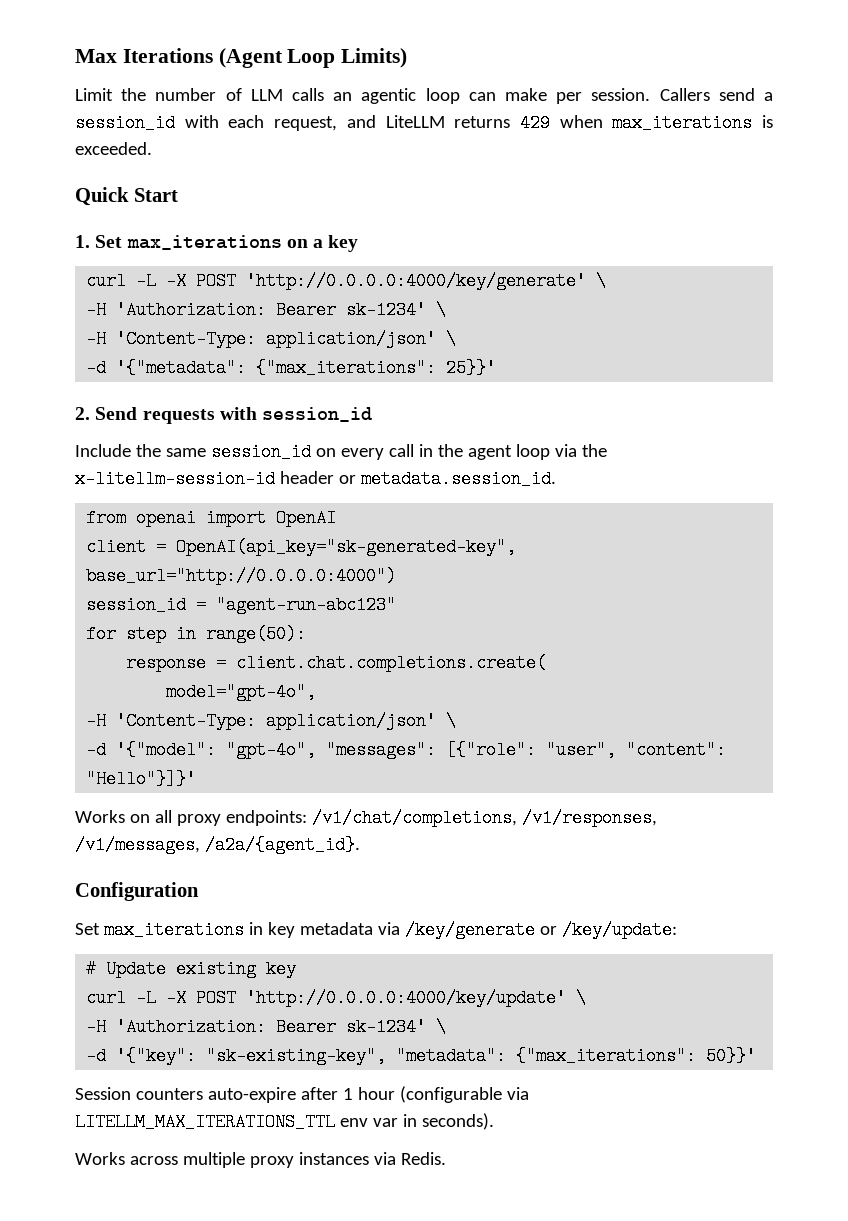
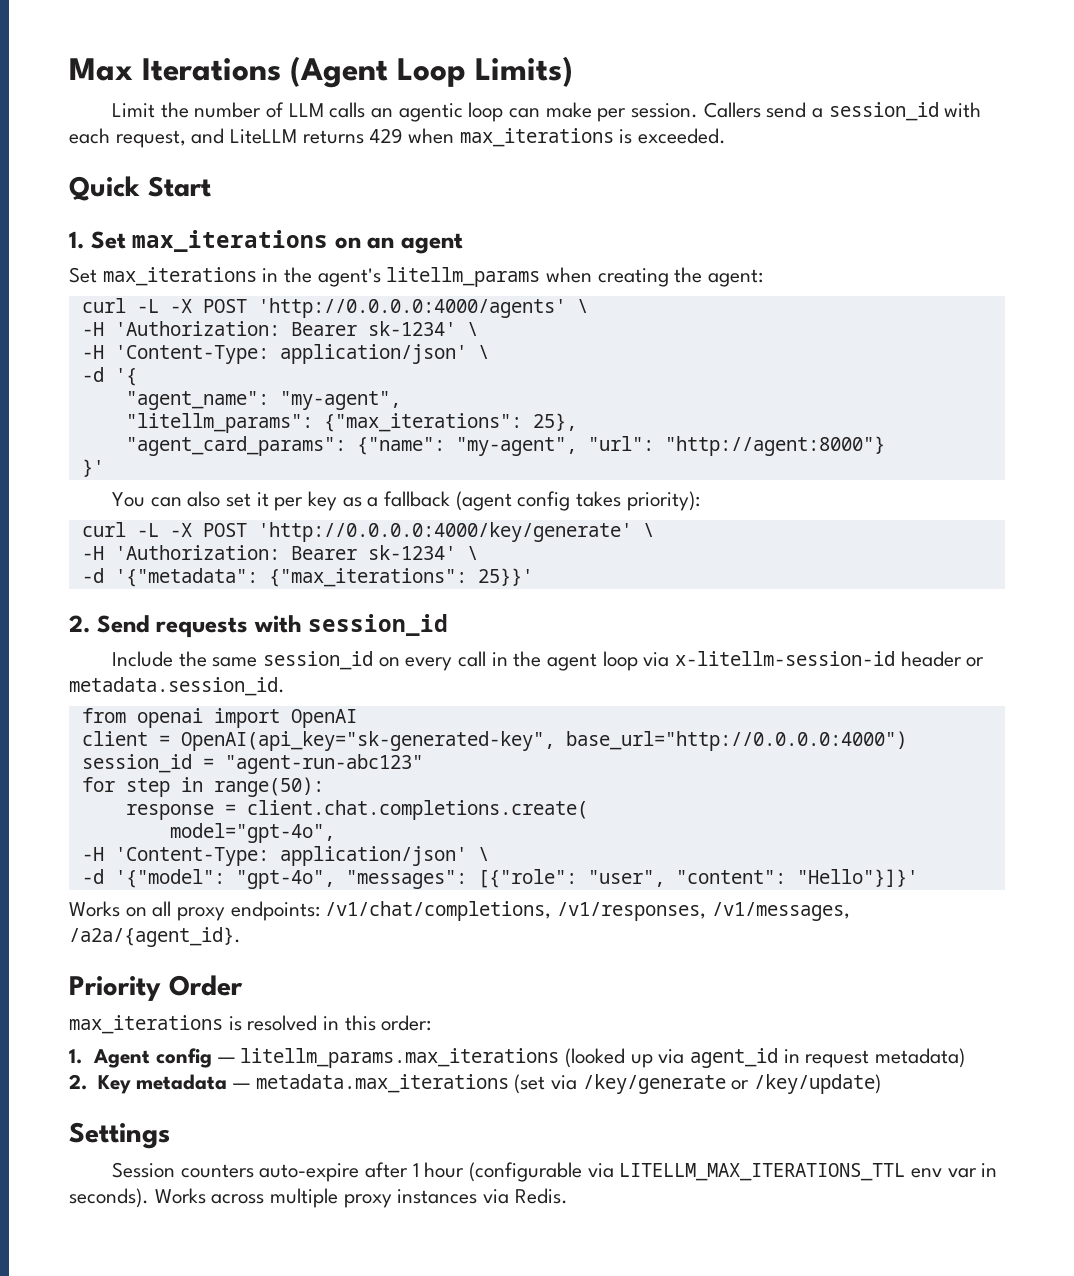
- 1. Set max_iterations on a key
+ 1. Set max_iterations on an agent
+ Set max_iterations in the agent's litellm_params when creating the agent:
+ curl -L -X POST 'http://0.0.0.0:4000/agents' \
+ -H 'Authorization: Bearer sk-1234' \
+ -H 'Content-Type: application/json' \
+ -d '{
+ "agent_name": "my-agent",
+ "litellm_params": {"max_iterations": 25},
+ "agent_card_params": {"name": "my-agent", "url": "http://agent:8000"}
+ }'
+ You can also set it per key as a fallback (agent config takes priority):
  curl -L -X POST 'http://0.0.0.0:4000/key/generate' \
  -H 'Authorization: Bearer sk-1234' \
- -H 'Content-Type: application/json' \
- Include the same session_id on every call in the agent loop via the x-litellm-session-id header or metadata.session_id.
+ Include the same session_id on every call in the agent loop via x-litellm-session-id header or metadata.session_id.
- Configuration
- Set max_iterations in key metadata via /key/generate or /key/update:
- # Update existing key
- curl -L -X POST 'http://0.0.0.0:4000/key/update' \
- -H 'Authorization: Bearer sk-1234' \
- -d '{"key": "sk-existing-key", "metadata": {"max_iterations": 50}}'
+ Priority Order
+ max_iterations is resolved in this order:
+ 1. Agent config — litellm_params.max_iterations (looked up via agent_id in request metadata)
+ 2. Key metadata — metadata.max_iterations (set via /key/generate or /key/update)
+ Settings
- Session counters auto-expire after 1 hour (configurable via LITELLM_MAX_ITERATIONS_TTL env var in seconds).
- Works across multiple proxy instances via Redis.
+ Session counters auto-expire after 1 hour (configurable via LITELLM_MAX_ITERATIONS_TTL env var in seconds). Works across multiple proxy instances via Redis.

